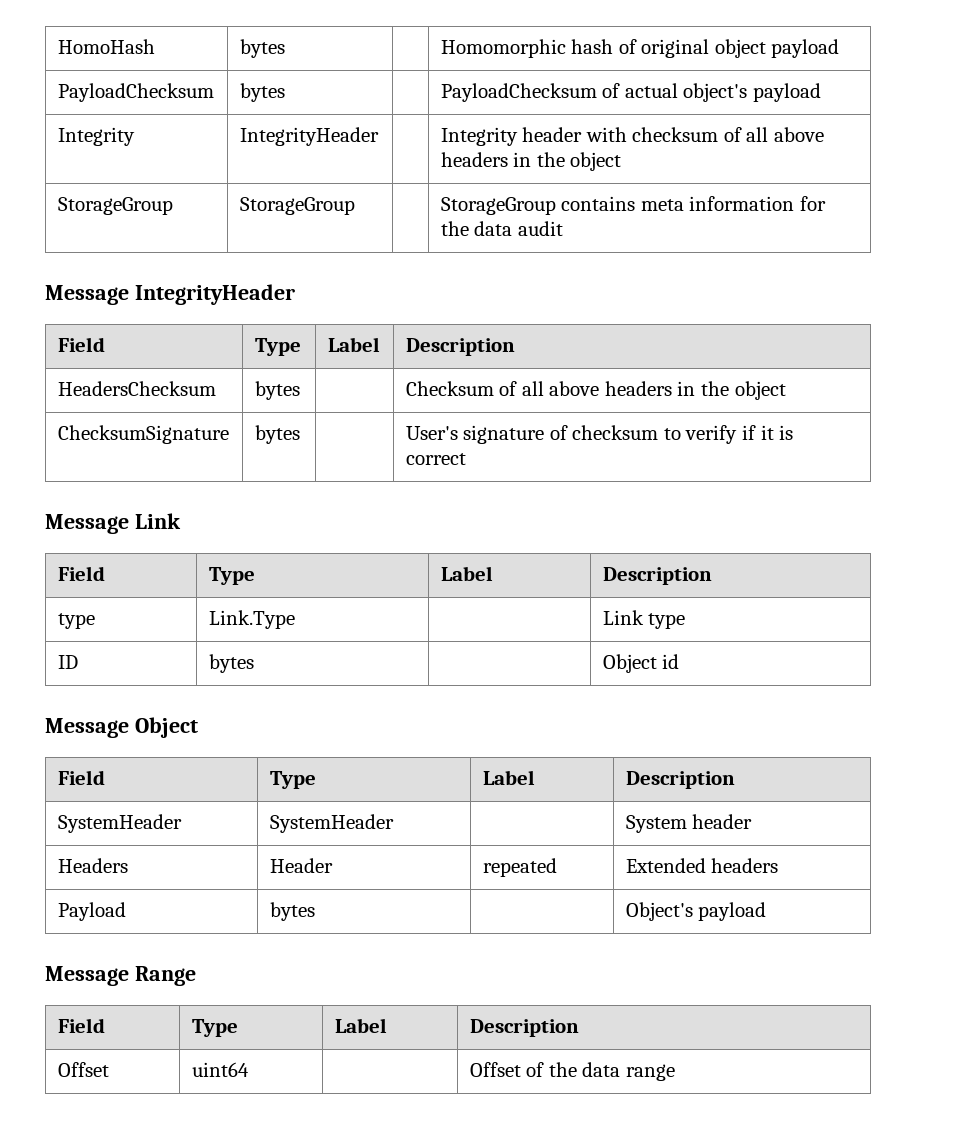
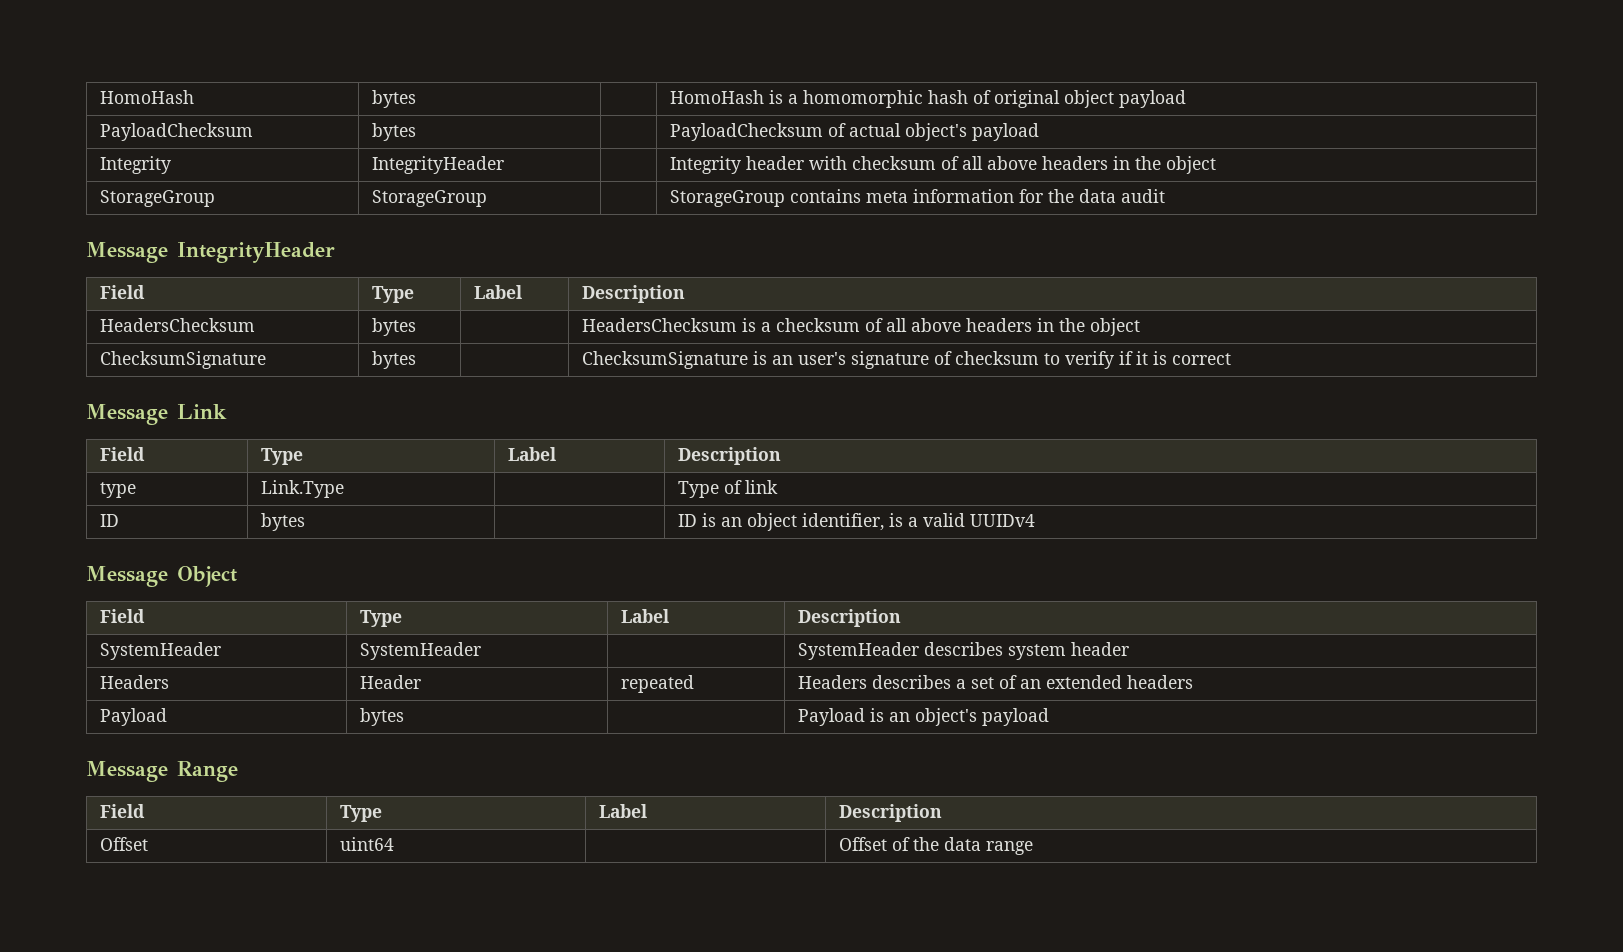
- HomoHash | bytes | | Homomorphic hash of original object payload
+ HomoHash | bytes | | HomoHash is a homomorphic hash of original object payload
- HeadersChecksum | bytes | | Checksum of all above headers in the object
+ HeadersChecksum | bytes | | HeadersChecksum is a checksum of all above headers in the object
- ChecksumSignature | bytes | | User's signature of checksum to verify if it is correct
+ ChecksumSignature | bytes | | ChecksumSignature is an user's signature of checksum to verify if it is correct
- type | Link.Type | | Link type
+ type | Link.Type | | Type of link
- ID | bytes | | Object id
+ ID | bytes | | ID is an object identifier, is a valid UUIDv4
- SystemHeader | SystemHeader | | System header
+ SystemHeader | SystemHeader | | SystemHeader describes system header
- Headers | Header | repeated | Extended headers
+ Headers | Header | repeated | Headers describes a set of an extended headers
- Payload | bytes | | Object's payload
+ Payload | bytes | | Payload is an object's payload

